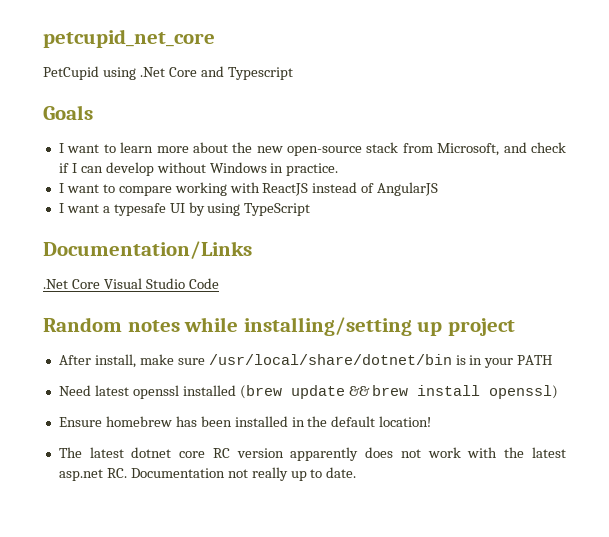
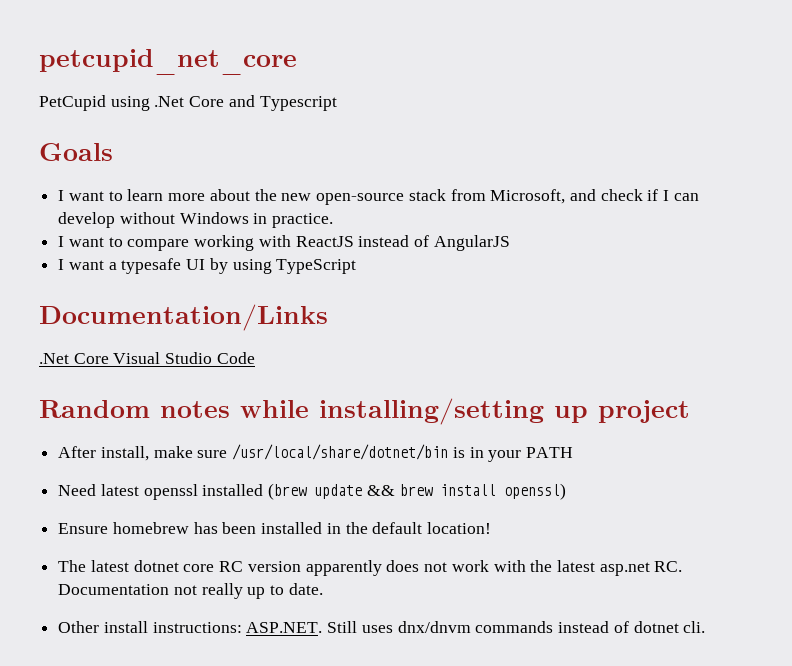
+ Other install instructions: ASP.NET. Still uses dnx/dnvm commands instead of dotnet cli.

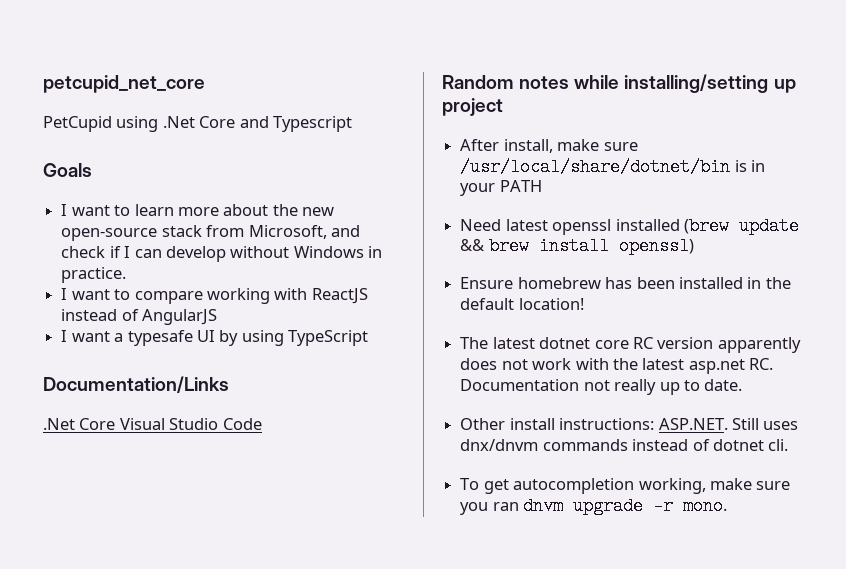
+ To get autocompletion working, make sure you ran dnvm upgrade -r mono.

